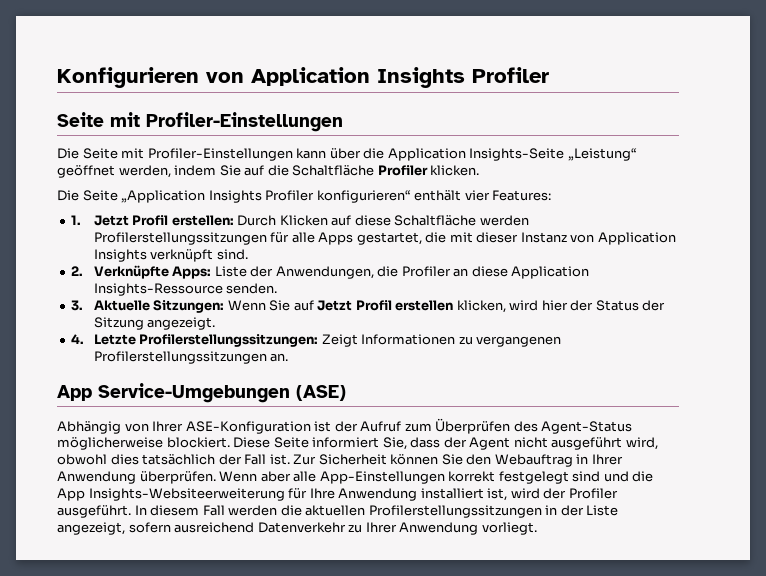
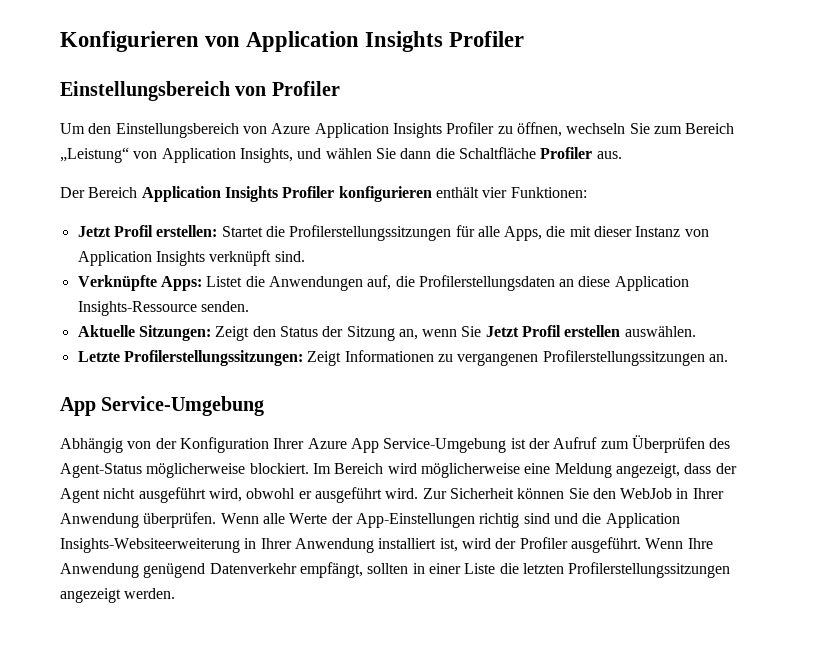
  Konfigurieren von Application Insights Profiler
- Seite mit Profiler-Einstellungen
- Die Seite mit Profiler-Einstellungen kann über die Application Insights-Seite „Leistung“ geöffnet werden, indem Sie auf die Schaltfläche Profiler klicken.
- Die Seite „Application Insights Profiler konfigurieren“ enthält vier Features:
- 1. Jetzt Profil erstellen: Durch Klicken auf diese Schaltfläche werden Profilerstellungssitzungen für alle Apps gestartet, die mit dieser Instanz von Application Insights verknüpft sind.
+ Einstellungsbereich von Profiler
+ Um den Einstellungsbereich von Azure Application Insights Profiler zu öffnen, wechseln Sie zum Bereich „Leistung“ von Application Insights, und wählen Sie dann die Schaltfläche Profiler aus.
+ Der Bereich Application Insights Profiler konfigurieren enthält vier Funktionen:
+ Jetzt Profil erstellen: Startet die Profilerstellungssitzungen für alle Apps, die mit dieser Instanz von Application Insights verknüpft sind.
- 2. Verknüpfte Apps: Liste der Anwendungen, die Profiler an diese Application Insights-Ressource senden.
+ Verknüpfte Apps: Listet die Anwendungen auf, die Profilerstellungsdaten an diese Application Insights-Ressource senden.
- 3. Aktuelle Sitzungen: Wenn Sie auf Jetzt Profil erstellen klicken, wird hier der Status der Sitzung angezeigt.
- 4. Letzte Profilerstellungssitzungen: Zeigt Informationen zu vergangenen Profilerstellungssitzungen an.
- App Service-Umgebungen (ASE)
+ Aktuelle Sitzungen: Zeigt den Status der Sitzung an, wenn Sie Jetzt Profil erstellen auswählen.
+ Letzte Profilerstellungssitzungen: Zeigt Informationen zu vergangenen Profilerstellungssitzungen an.
+ App Service-Umgebung
- Abhängig von Ihrer ASE-Konfiguration ist der Aufruf zum Überprüfen des Agent-Status möglicherweise blockiert.
+ Abhängig von der Konfiguration Ihrer Azure App Service-Umgebung ist der Aufruf zum Überprüfen des Agent-Status möglicherweise blockiert.
- Diese Seite informiert Sie, dass der Agent nicht ausgeführt wird, obwohl dies tatsächlich der Fall ist.
+ Im Bereich wird möglicherweise eine Meldung angezeigt, dass der Agent nicht ausgeführt wird, obwohl er ausgeführt wird.
- Zur Sicherheit können Sie den Webauftrag in Ihrer Anwendung überprüfen.
+ Zur Sicherheit können Sie den WebJob in Ihrer Anwendung überprüfen.
- Wenn aber alle App-Einstellungen korrekt festgelegt sind und die App Insights-Websiteerweiterung für Ihre Anwendung installiert ist, wird der Profiler ausgeführt.
+ Wenn alle Werte der App-Einstellungen richtig sind und die Application Insights-Websiteerweiterung in Ihrer Anwendung installiert ist, wird der Profiler ausgeführt.
- In diesem Fall werden die aktuellen Profilerstellungssitzungen in der Liste angezeigt, sofern ausreichend Datenverkehr zu Ihrer Anwendung vorliegt.
+ Wenn Ihre Anwendung genügend Datenverkehr empfängt, sollten in einer Liste die letzten Profilerstellungssitzungen angezeigt werden.

